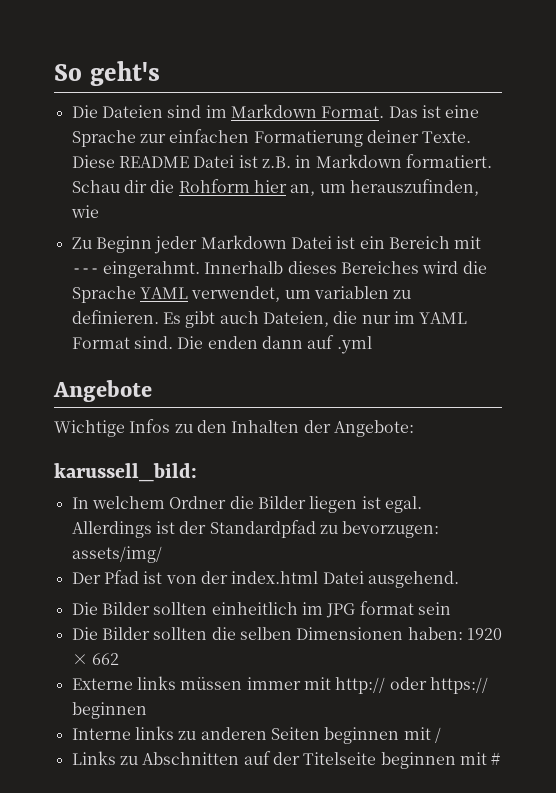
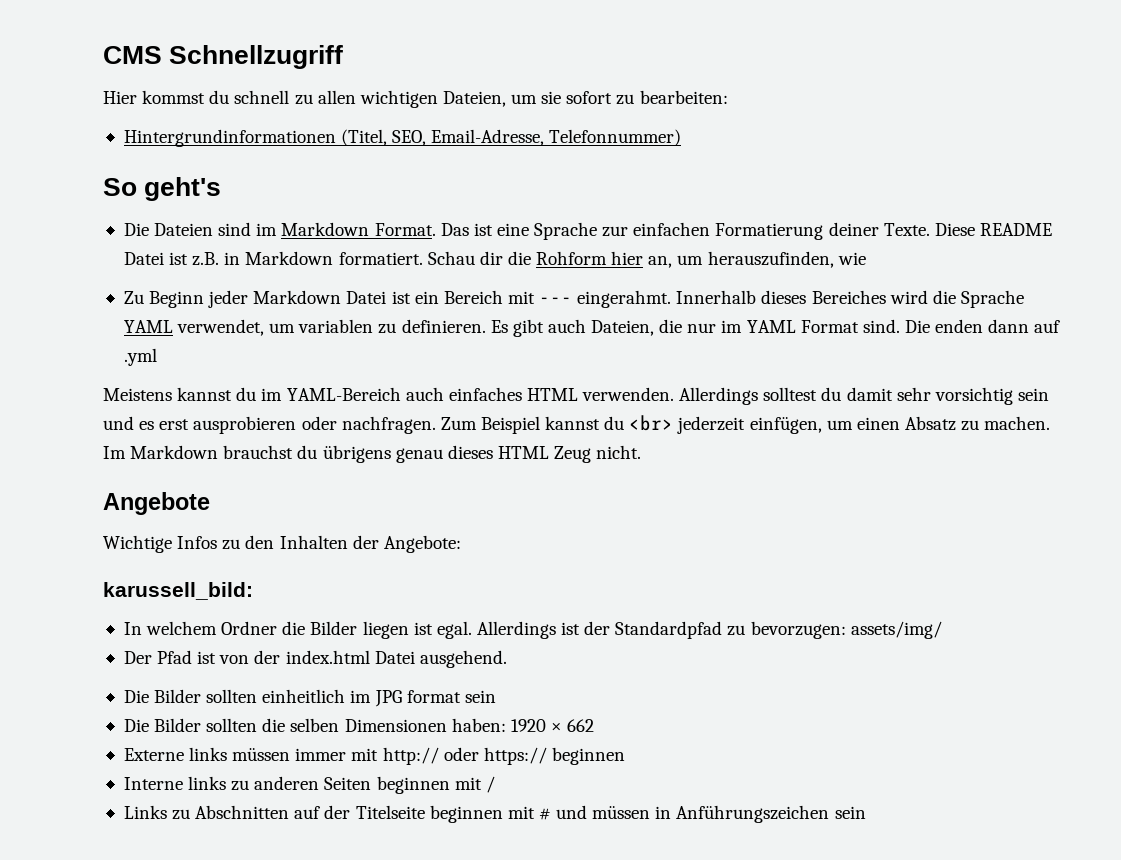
+ CMS Schnellzugriff
+ Hier kommst du schnell zu allen wichtigen Dateien, um sie sofort zu bearbeiten:
+ Hintergrundinformationen (Titel, SEO, Email-Adresse, Telefonnummer)
+ Meistens kannst du im YAML-Bereich auch einfaches HTML verwenden. Allerdings solltest du damit sehr vorsichtig sein und es erst ausprobieren oder nachfragen. Zum Beispiel kannst du <br> jederzeit einfügen, um einen Absatz zu machen. Im Markdown brauchst du übrigens genau dieses HTML Zeug nicht.
- Links zu Abschnitten auf der Titelseite beginnen mit #
+ Links zu Abschnitten auf der Titelseite beginnen mit # und müssen in Anführungszeichen sein

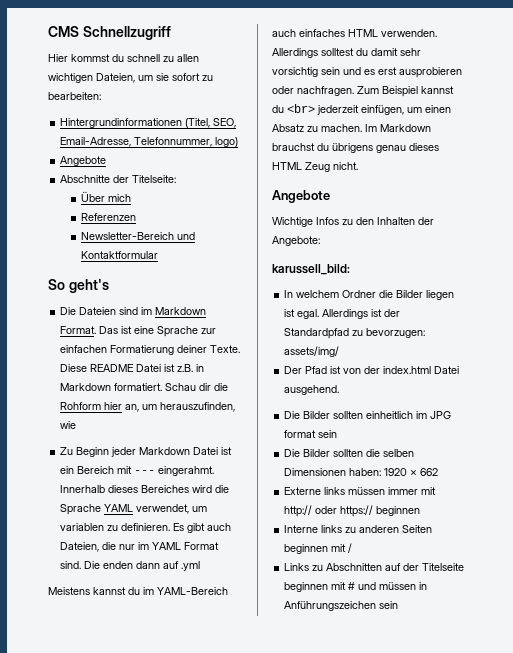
- Hintergrundinformationen (Titel, SEO, Email-Adresse, Telefonnummer)
+ Hintergrundinformationen (Titel, SEO, Email-Adresse, Telefonnummer, logo)
+ Angebote
+ Abschnitte der Titelseite:
+ Über mich
+ Referenzen
+ Newsletter-Bereich und Kontaktformular

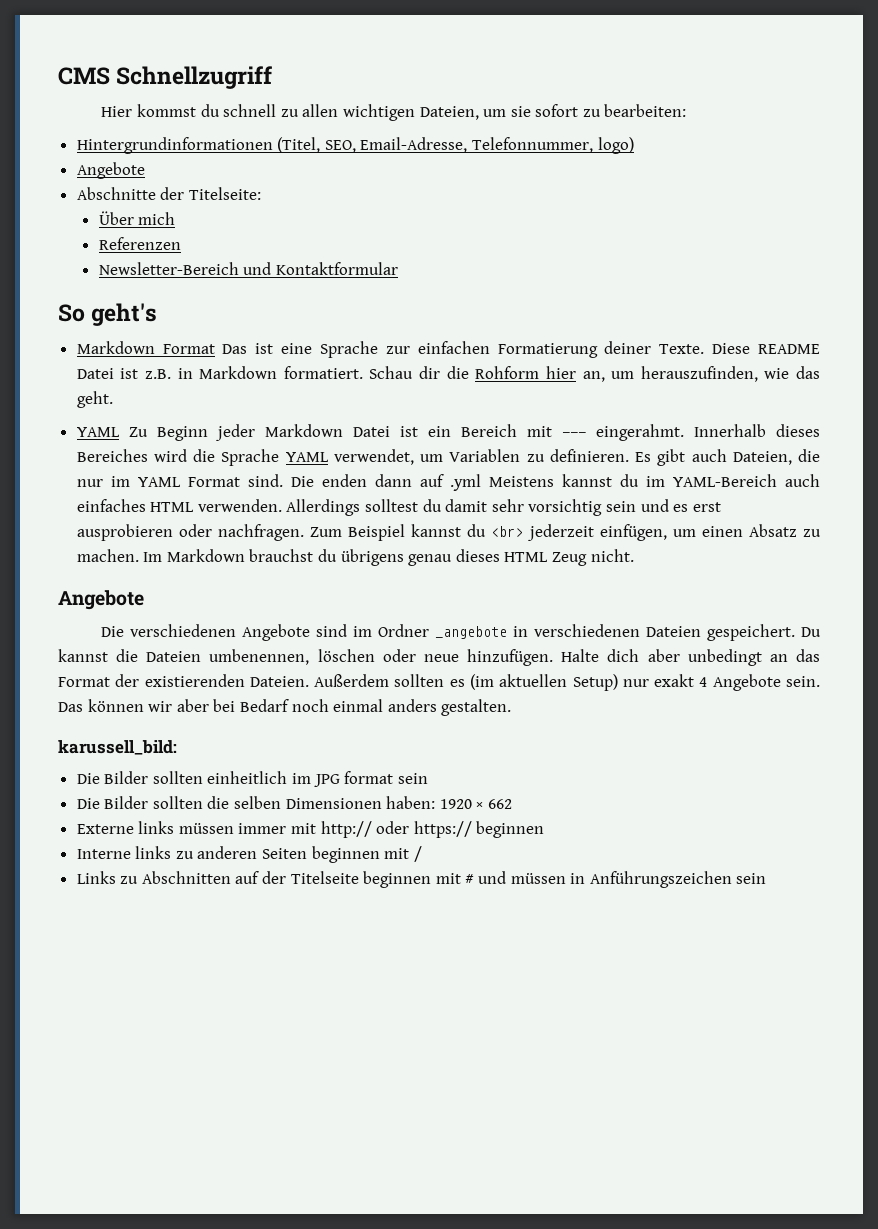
- Die Dateien sind im Markdown Format. Das ist eine Sprache zur einfachen Formatierung deiner Texte.
+ Markdown Format Das ist eine Sprache zur einfachen Formatierung deiner Texte.
- Schau dir die Rohform hier an, um herauszufinden, wie
- Zu Beginn jeder Markdown Datei ist ein Bereich mit --- eingerahmt.
+ Schau dir die Rohform hier an, um herauszufinden, wie das geht.
+ YAML Zu Beginn jeder Markdown Datei ist ein Bereich mit --- eingerahmt.
- Innerhalb dieses Bereiches wird die Sprache YAML verwendet, um variablen zu definieren.
+ Innerhalb dieses Bereiches wird die Sprache YAML verwendet, um Variablen zu definieren.
- Die enden dann auf .yml
- Meistens kannst du im YAML-Bereich auch einfaches HTML verwenden.
+ Die enden dann auf .yml Meistens kannst du im YAML-Bereich auch einfaches HTML verwenden.
- Wichtige Infos zu den Inhalten der Angebote:
+ Die verschiedenen Angebote sind im Ordner _angebote in verschiedenen Dateien gespeichert. Du kannst die Dateien umbenennen, löschen oder neue hinzufügen. Halte dich aber unbedingt an das Format der existierenden Dateien. Außerdem sollten es (im aktuellen Setup) nur exakt 4 Angebote sein. Das können wir aber bei Bedarf noch einmal anders gestalten.
  karussell_bild:
- In welchem Ordner die Bilder liegen ist egal. Allerdings ist der Standardpfad zu bevorzugen: assets/img/
- Der Pfad ist von der index.html Datei ausgehend.

